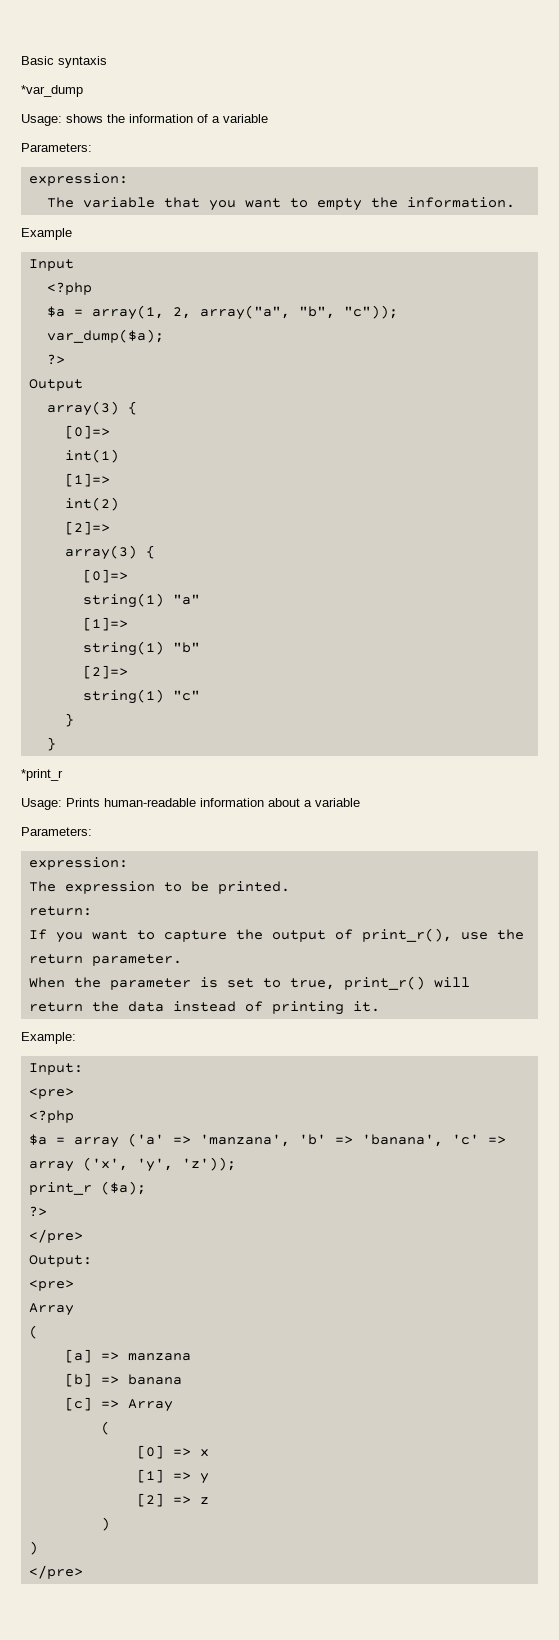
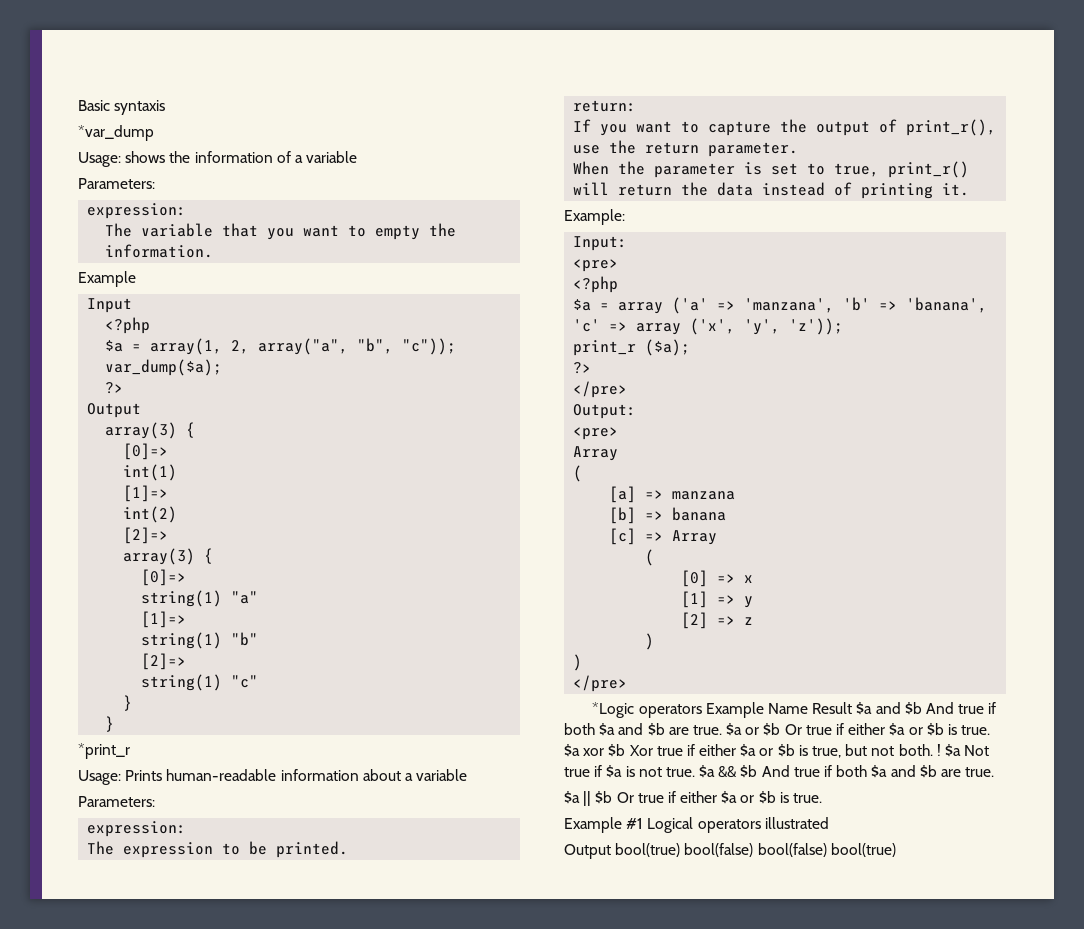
+ *Logic operators Example Name Result $a and $b And true if both $a and $b are true. $a or $b Or true if either $a or $b is true. $a xor $b Xor true if either $a or $b is true, but not both. ! $a Not true if $a is not true. $a && $b And true if both $a and $b are true.
+ $a || $b Or true if either $a or $b is true.
+ Example #1 Logical operators illustrated
+ Output bool(true) bool(false) bool(false) bool(true)

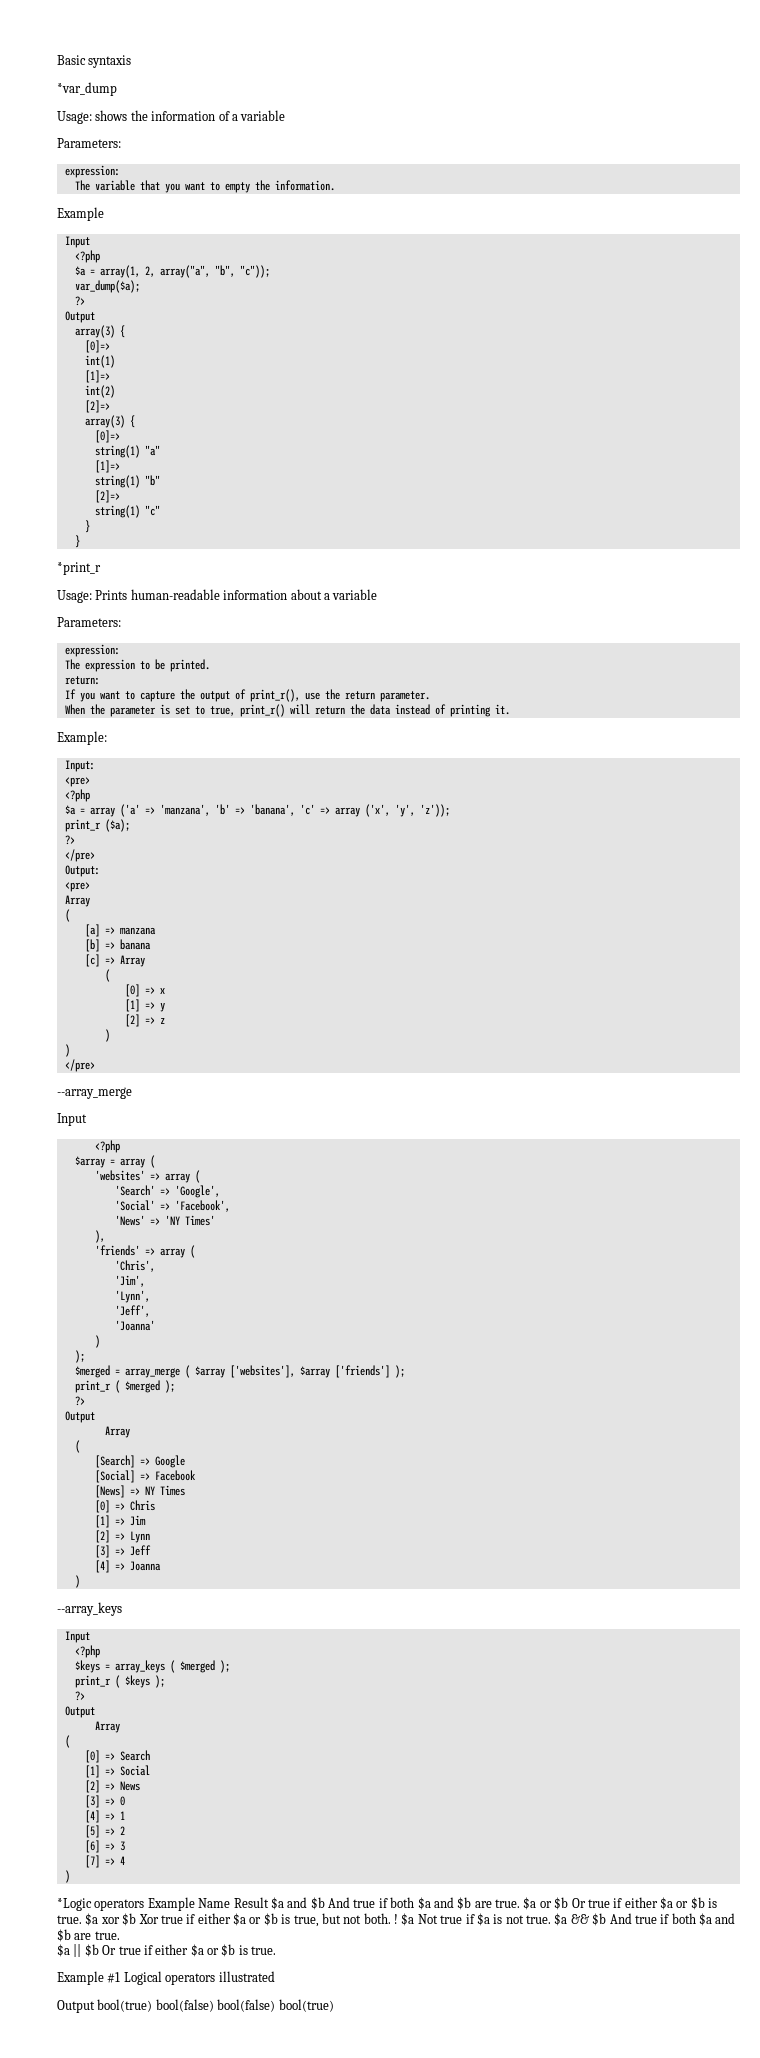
+ --array_merge
+ Input
+ <?php
+ $array = array (
+ 'websites' => array (
+ 'Search' => 'Google',
+ 'Social' => 'Facebook',
+ 'News' => 'NY Times'
+ ),
+ 'friends' => array (
+ 'Chris',
+ 'Jim',
+ 'Lynn',
+ 'Jeff',
+ 'Joanna'
+ )
+ );
+ $merged = array_merge ( $array ['websites'], $array ['friends'] );
+ print_r ( $merged );
+ ?>
+ Output
+ Array
+ (
+ [Search] => Google
+ [Social] => Facebook
+ [News] => NY Times
+ [0] => Chris
+ [1] => Jim
+ [2] => Lynn
+ [3] => Jeff
+ [4] => Joanna
+ )
+ --array_keys
+ Input
+ <?php
+ $keys = array_keys ( $merged );
+ print_r ( $keys );
+ ?>
+ Output
+ Array
+ (
+ [0] => Search
+ [1] => Social
+ [2] => News
+ [3] => 0
+ [4] => 1
+ [5] => 2
+ [6] => 3
+ [7] => 4
+ )

